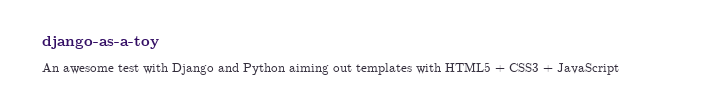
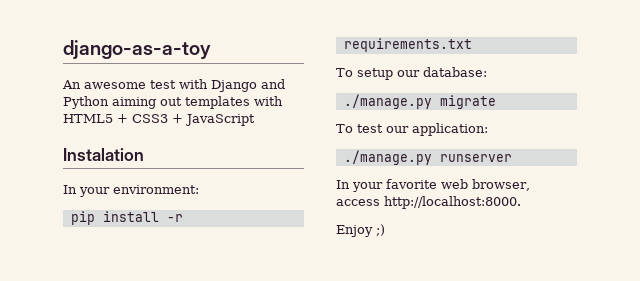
+ Instalation
+ In your environment:
+ pip install -r requirements.txt
+ To setup our database:
+ ./manage.py migrate
+ To test our application:
+ ./manage.py runserver
+ In your favorite web browser, access http://localhost:8000.
+ Enjoy ;)

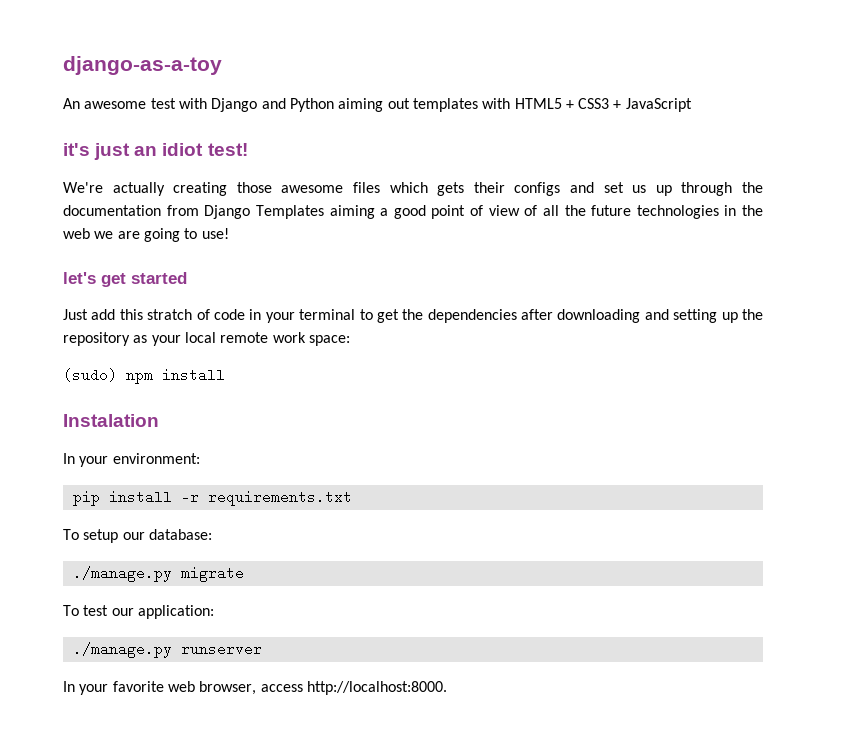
+ it's just an idiot test!
+ We're actually creating those awesome files which gets their configs and set us up through the documentation from Django Templates aiming a good point of view of all the future technologies in the web we are going to use!
+ let's get started
+ Just add this stratch of code in your terminal to get the dependencies after downloading and setting up the repository as your local remote work space:
+ (sudo) npm install
- Enjoy ;)

